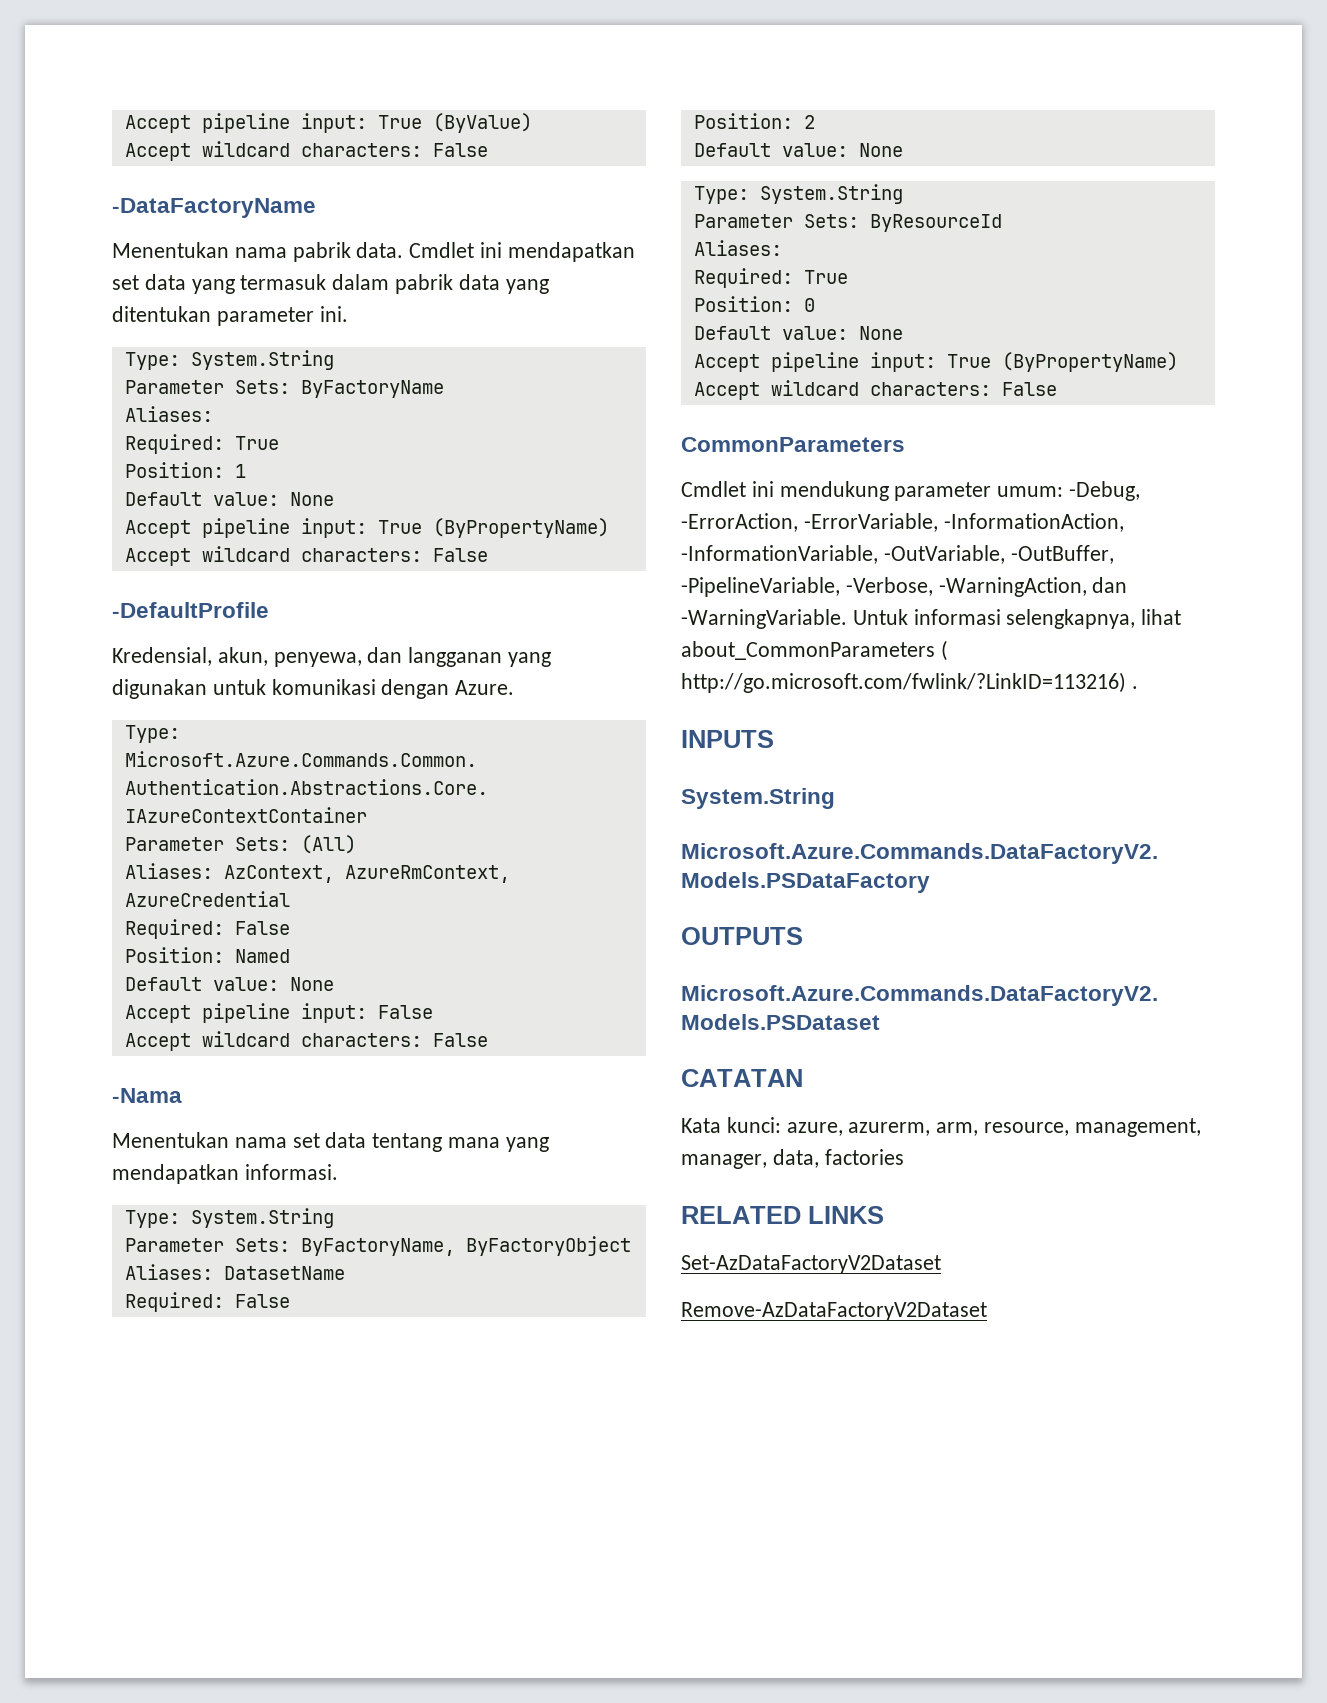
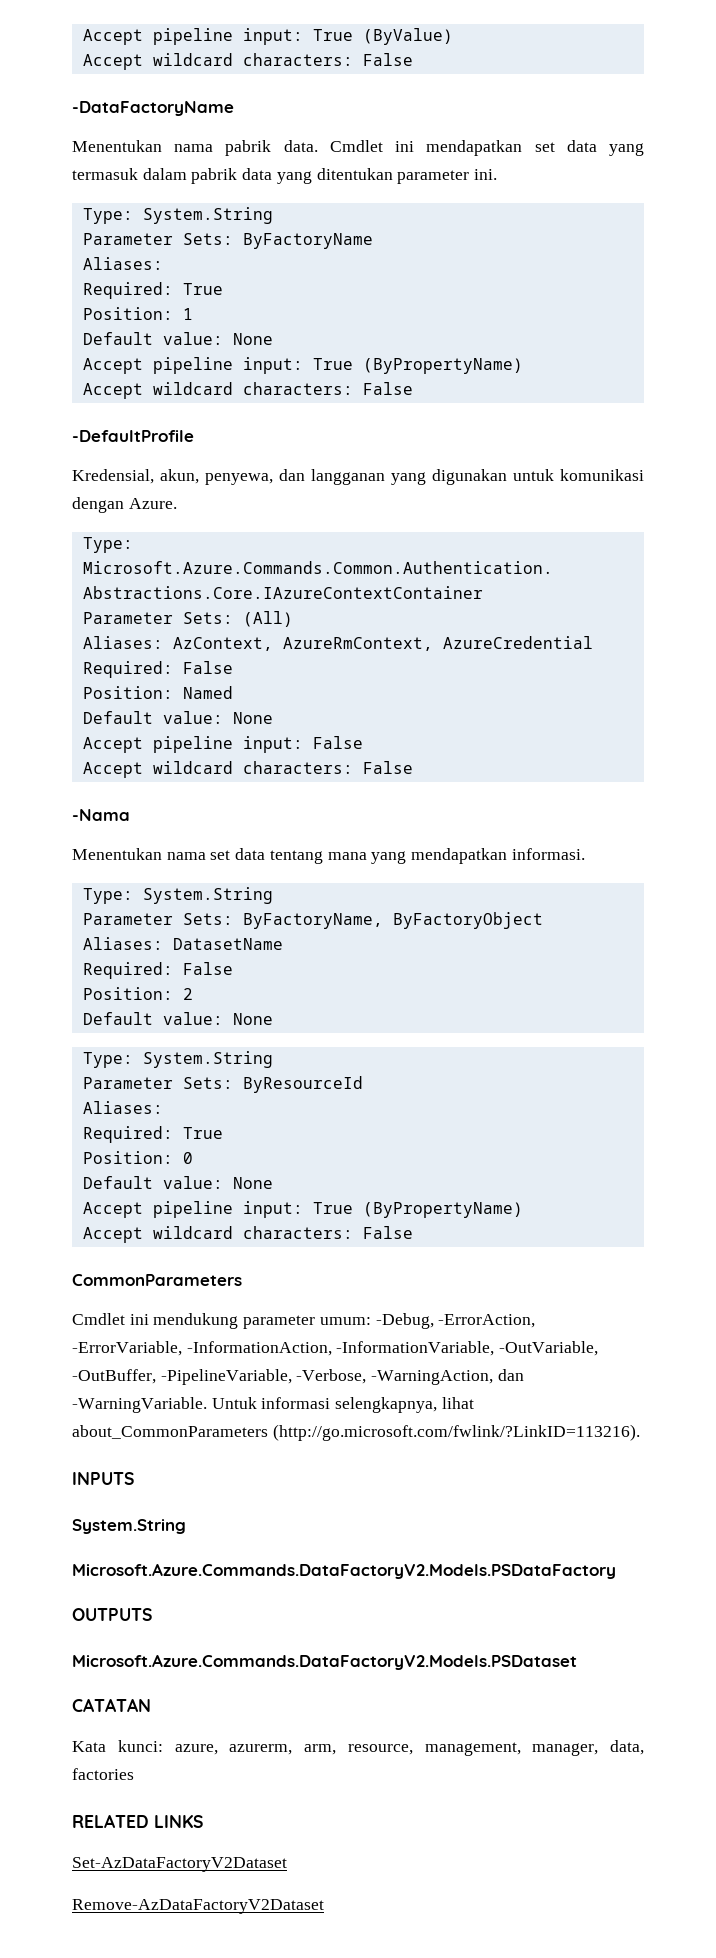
- Untuk informasi selengkapnya, lihat about_CommonParameters ( http://go.microsoft.com/fwlink/?LinkID=113216) .
+ Untuk informasi selengkapnya, lihat about_CommonParameters (http://go.microsoft.com/fwlink/?LinkID=113216).

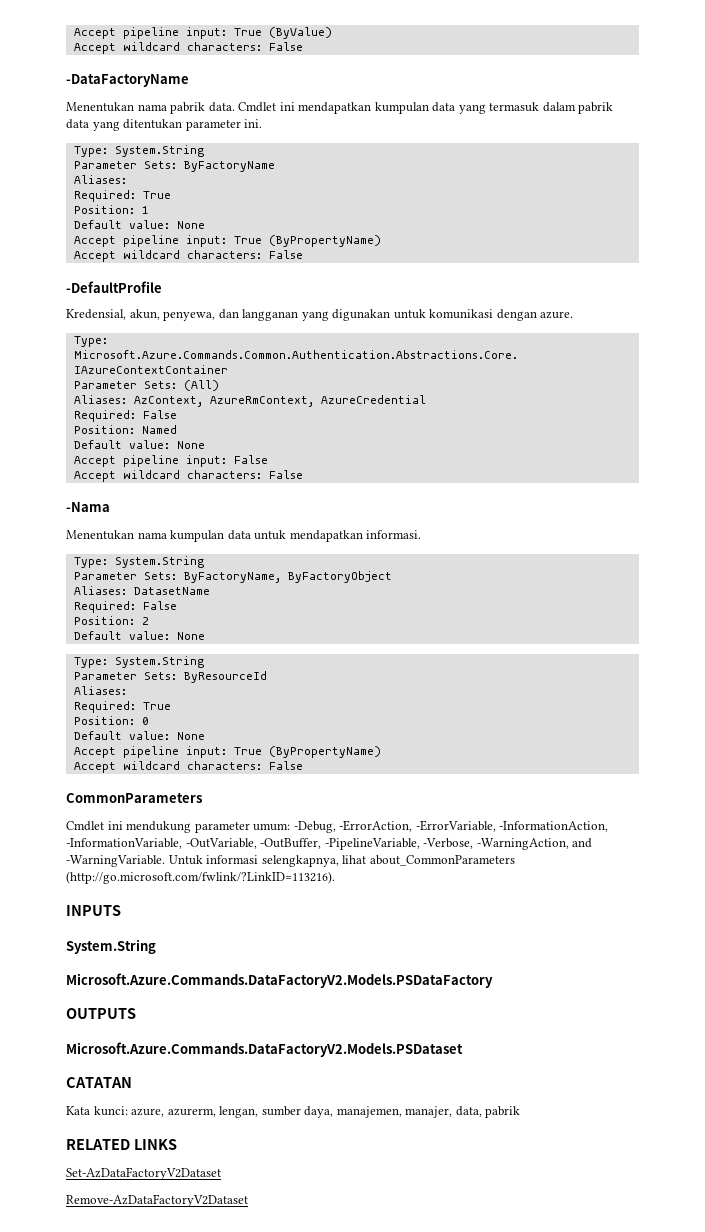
- Cmdlet ini mendapatkan set data yang termasuk dalam pabrik data yang ditentukan parameter ini.
+ Cmdlet ini mendapatkan kumpulan data yang termasuk dalam pabrik data yang ditentukan parameter ini.
- Kredensial, akun, penyewa, dan langganan yang digunakan untuk komunikasi dengan Azure.
+ Kredensial, akun, penyewa, dan langganan yang digunakan untuk komunikasi dengan azure.
- Menentukan nama set data tentang mana yang mendapatkan informasi.
+ Menentukan nama kumpulan data untuk mendapatkan informasi.
- Cmdlet ini mendukung parameter umum: -Debug, -ErrorAction, -ErrorVariable, -InformationAction, -InformationVariable, -OutVariable, -OutBuffer, -PipelineVariable, -Verbose, -WarningAction, dan -WarningVariable.
+ Cmdlet ini mendukung parameter umum: -Debug, -ErrorAction, -ErrorVariable, -InformationAction, -InformationVariable, -OutVariable, -OutBuffer, -PipelineVariable, -Verbose, -WarningAction, and -WarningVariable.
- Kata kunci: azure, azurerm, arm, resource, management, manager, data, factories
+ Kata kunci: azure, azurerm, lengan, sumber daya, manajemen, manajer, data, pabrik

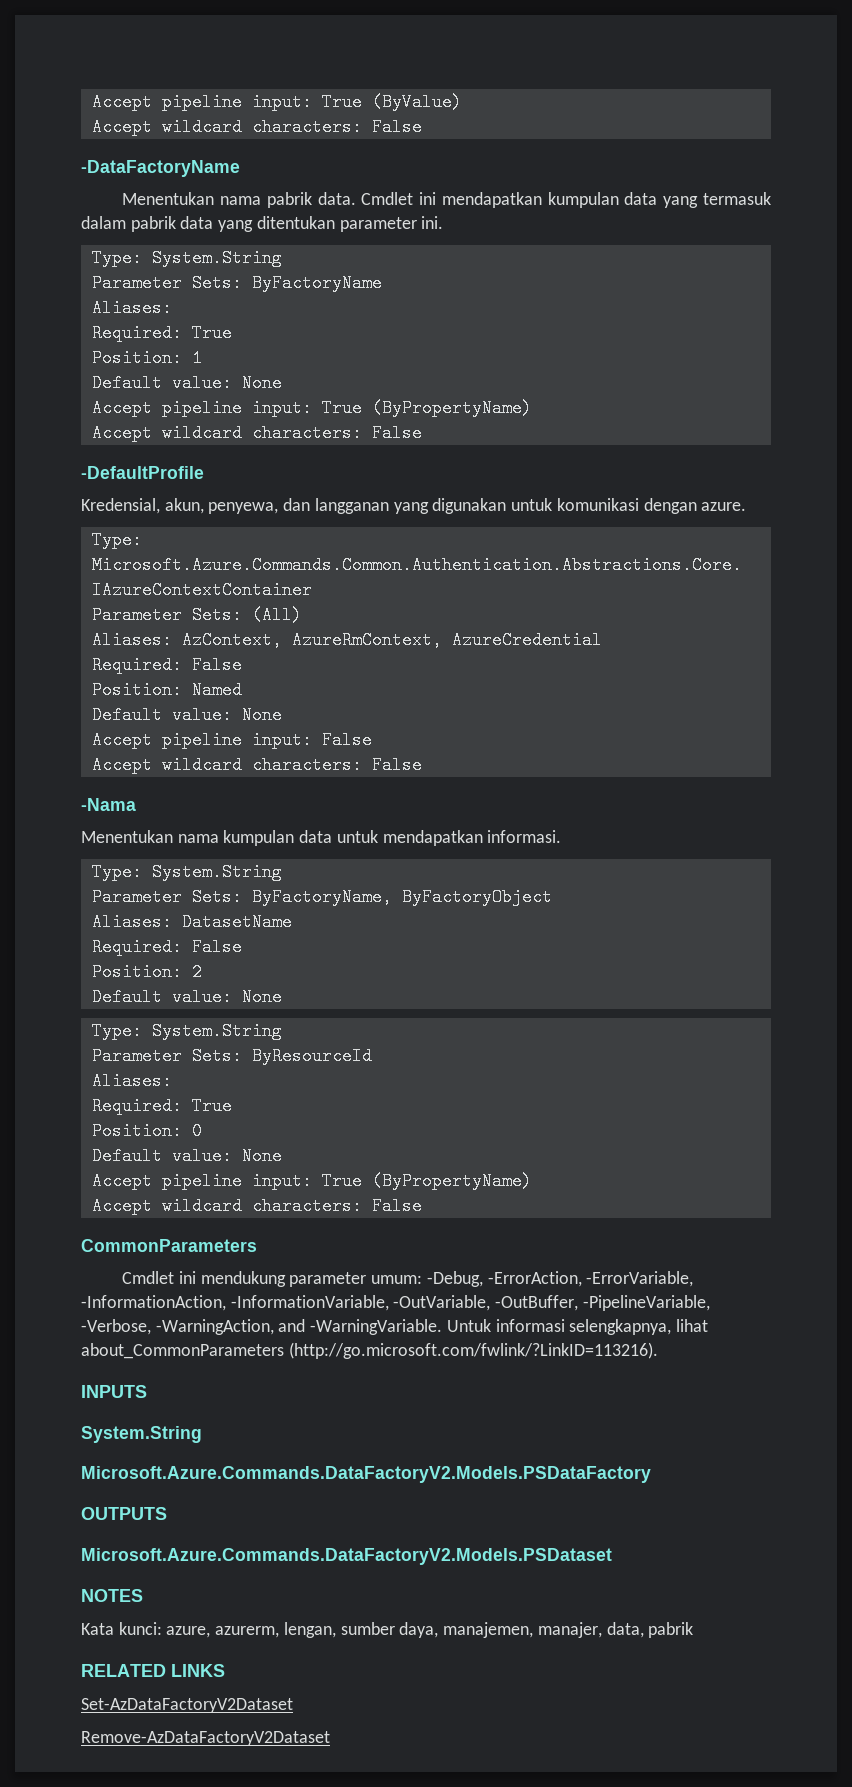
- CATATAN
+ NOTES

